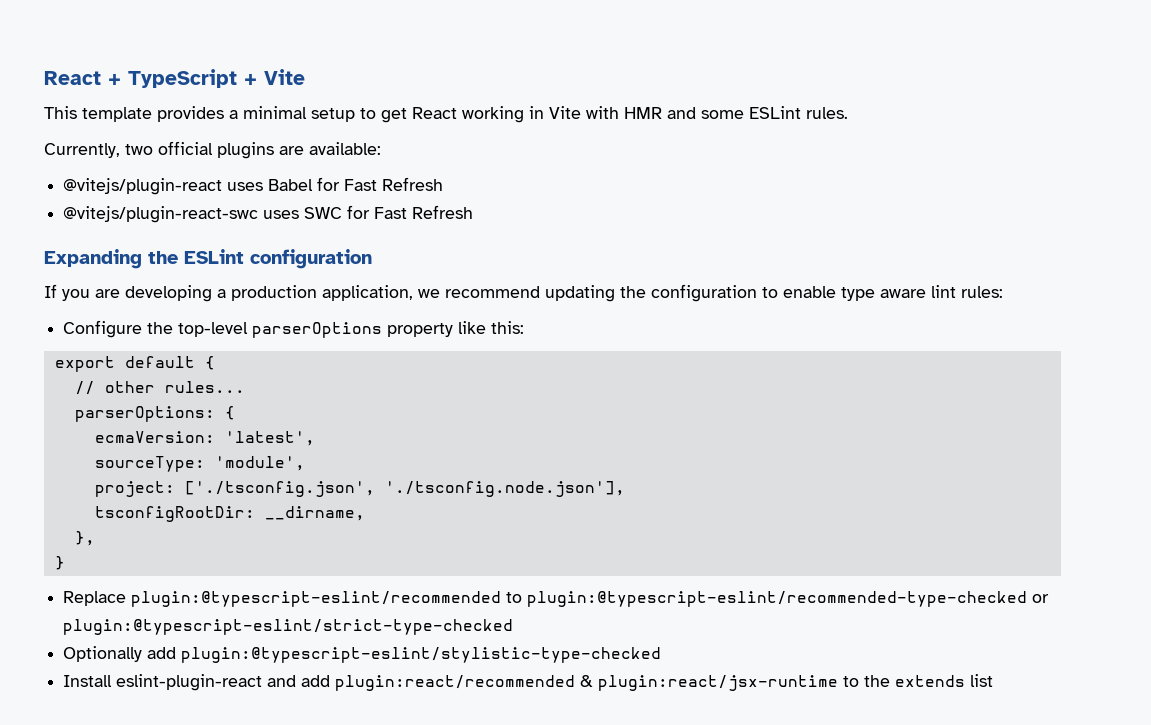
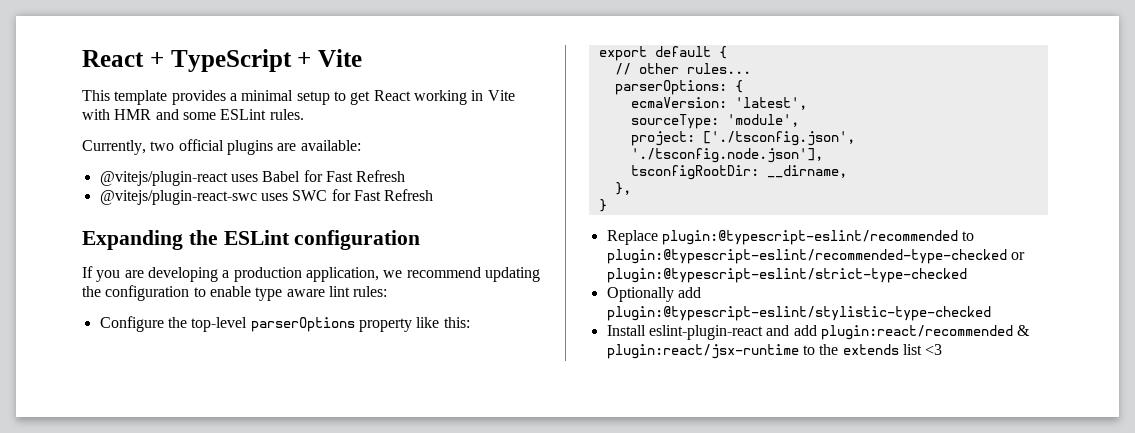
- Install eslint-plugin-react and add plugin:react/recommended & plugin:react/jsx-runtime to the extends list
+ Install eslint-plugin-react and add plugin:react/recommended & plugin:react/jsx-runtime to the extends list <3

